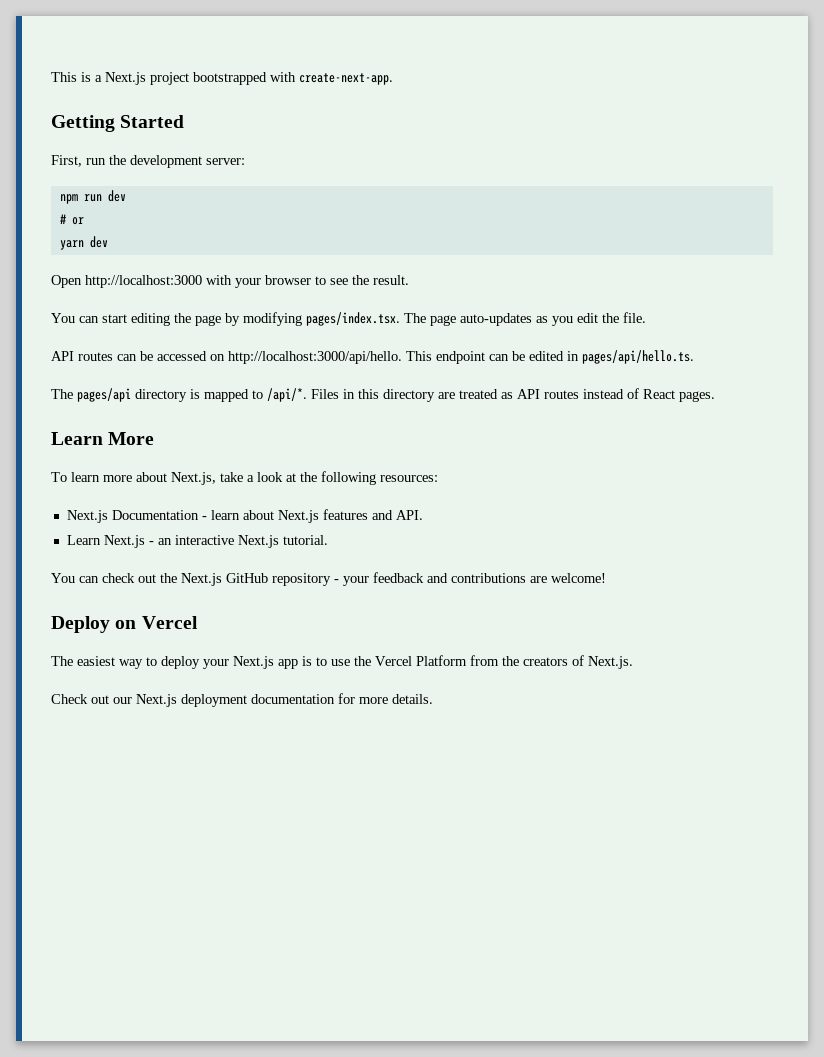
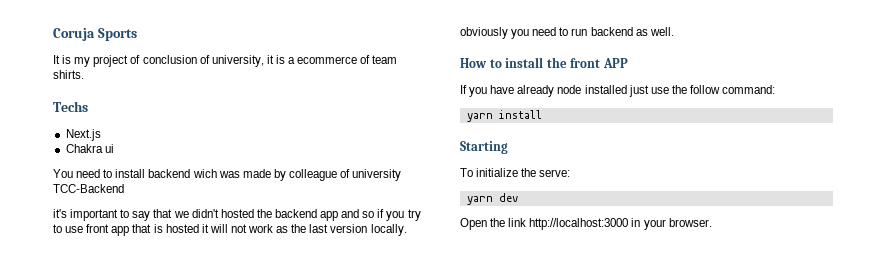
- This is a Next.js project bootstrapped with create-next-app.
- Getting Started
- First, run the development server:
- npm run dev
- # or
+ Coruja Sports
+ It is my project of conclusion of university, it is a ecommerce of team shirts.
+ Techs
+ Next.js
+ Chakra ui
+ You need to install backend wich was made by colleague of university TCC-Backend
+ it's important to say that we didn't hosted the backend app and so if you try to use front app that is hosted it will not work as the last version locally. obviously you need to run backend as well.
+ How to install the front APP
+ If you have already node installed just use the follow command:
+ yarn install
+ Starting
+ To initialize the serve:
  yarn dev
- Open http://localhost:3000 with your browser to see the result.
- You can start editing the page by modifying pages/index.tsx. The page auto-updates as you edit the file.
- API routes can be accessed on http://localhost:3000/api/hello. This endpoint can be edited in pages/api/hello.ts.
- The pages/api directory is mapped to /api/*. Files in this directory are treated as API routes instead of React pages.
- Learn More
- To learn more about Next.js, take a look at the following resources:
- Next.js Documentation - learn about Next.js features and API.
- Learn Next.js - an interactive Next.js tutorial.
- You can check out the Next.js GitHub repository - your feedback and contributions are welcome!
- Deploy on Vercel
- The easiest way to deploy your Next.js app is to use the Vercel Platform from the creators of Next.js.
- Check out our Next.js deployment documentation for more details.
+ Open the link http://localhost:3000 in your browser.

